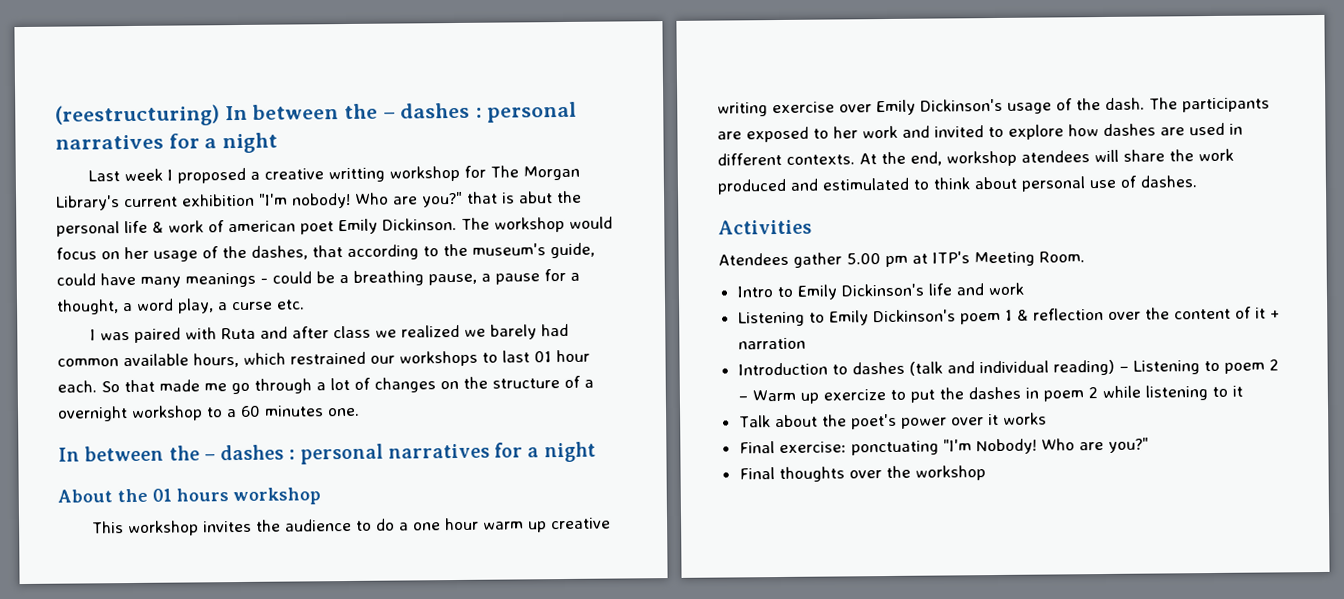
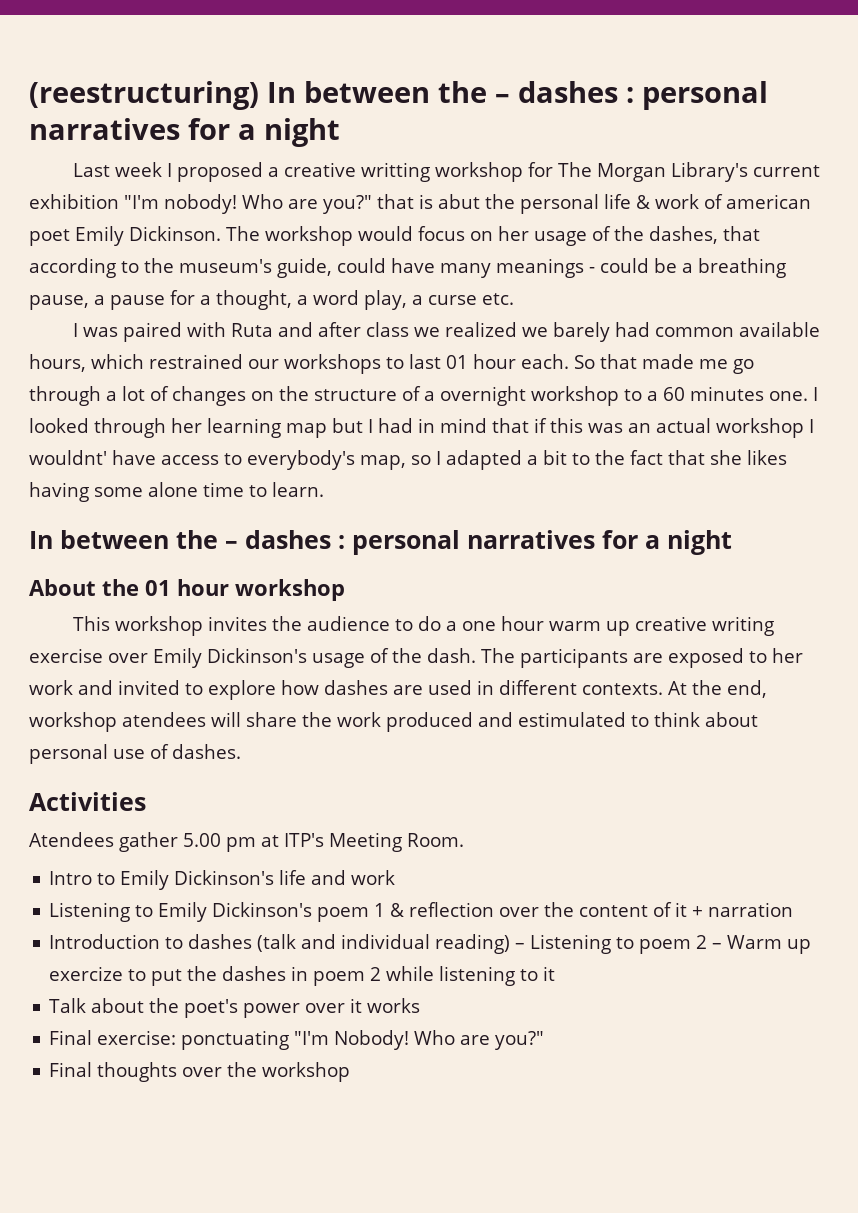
+ I looked through her learning map but I had in mind that if this was an actual workshop I wouldnt' have access to everybody's map, so I adapted a bit to the fact that she likes having some alone time to learn.
- About the 01 hours workshop
+ About the 01 hour workshop

